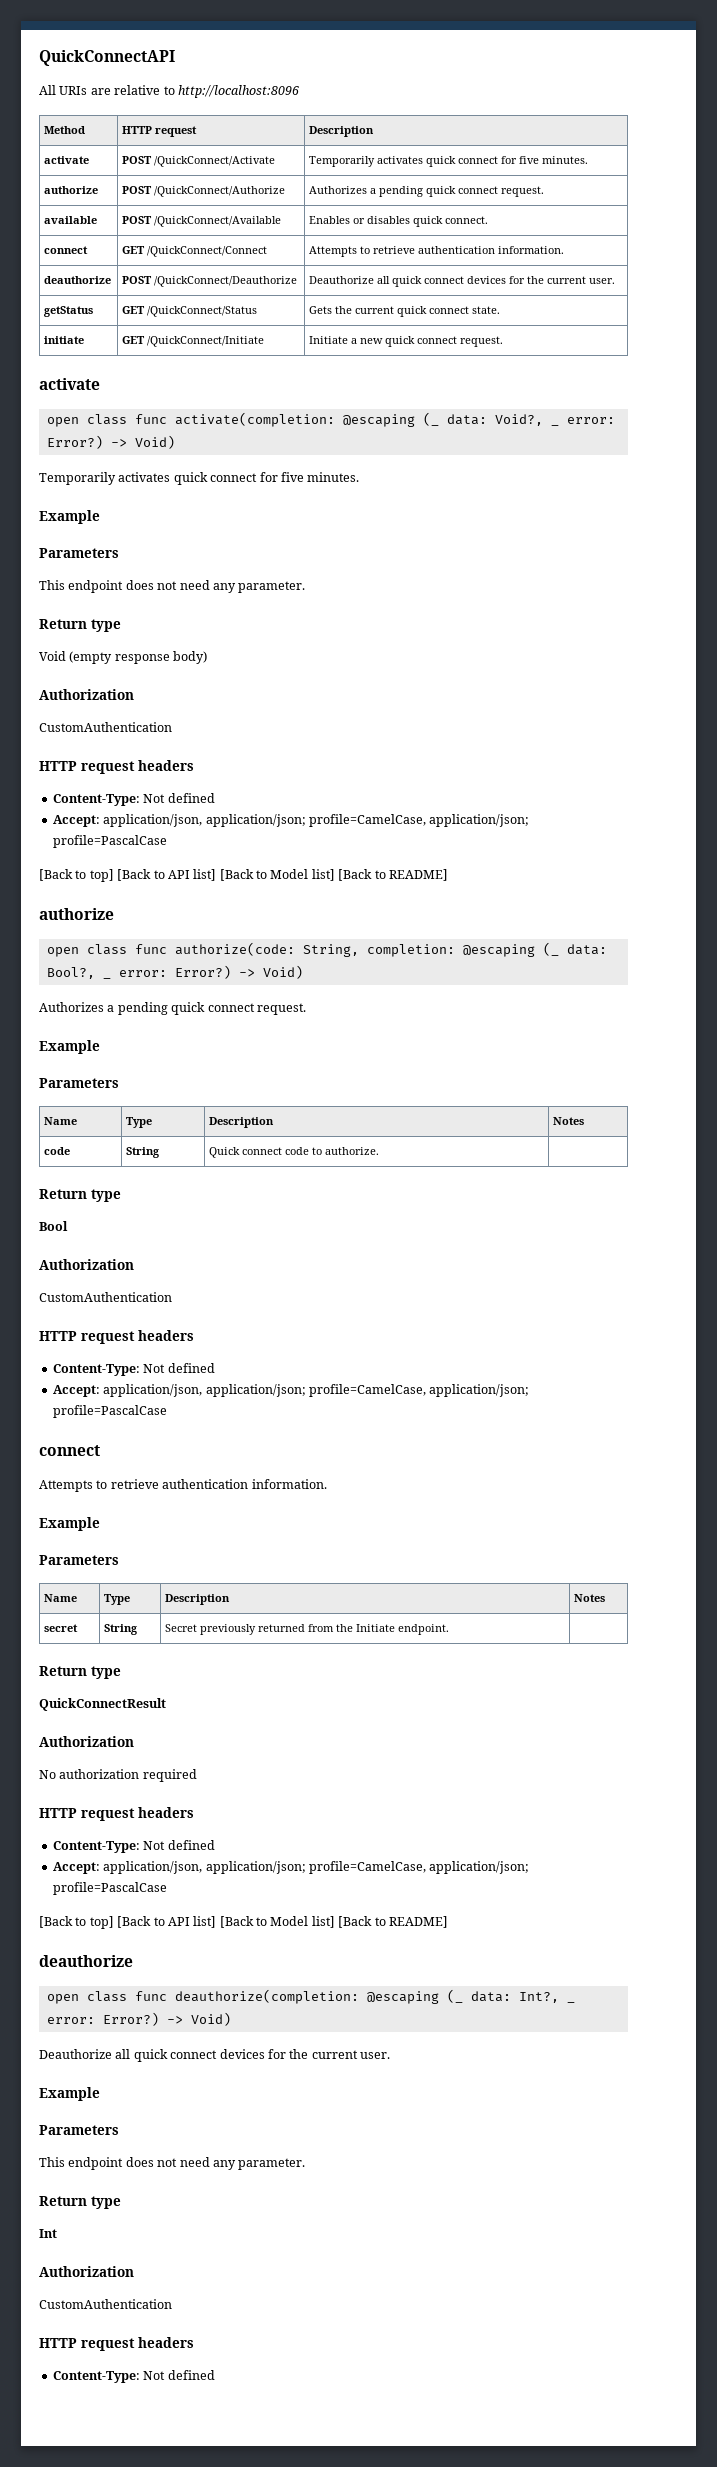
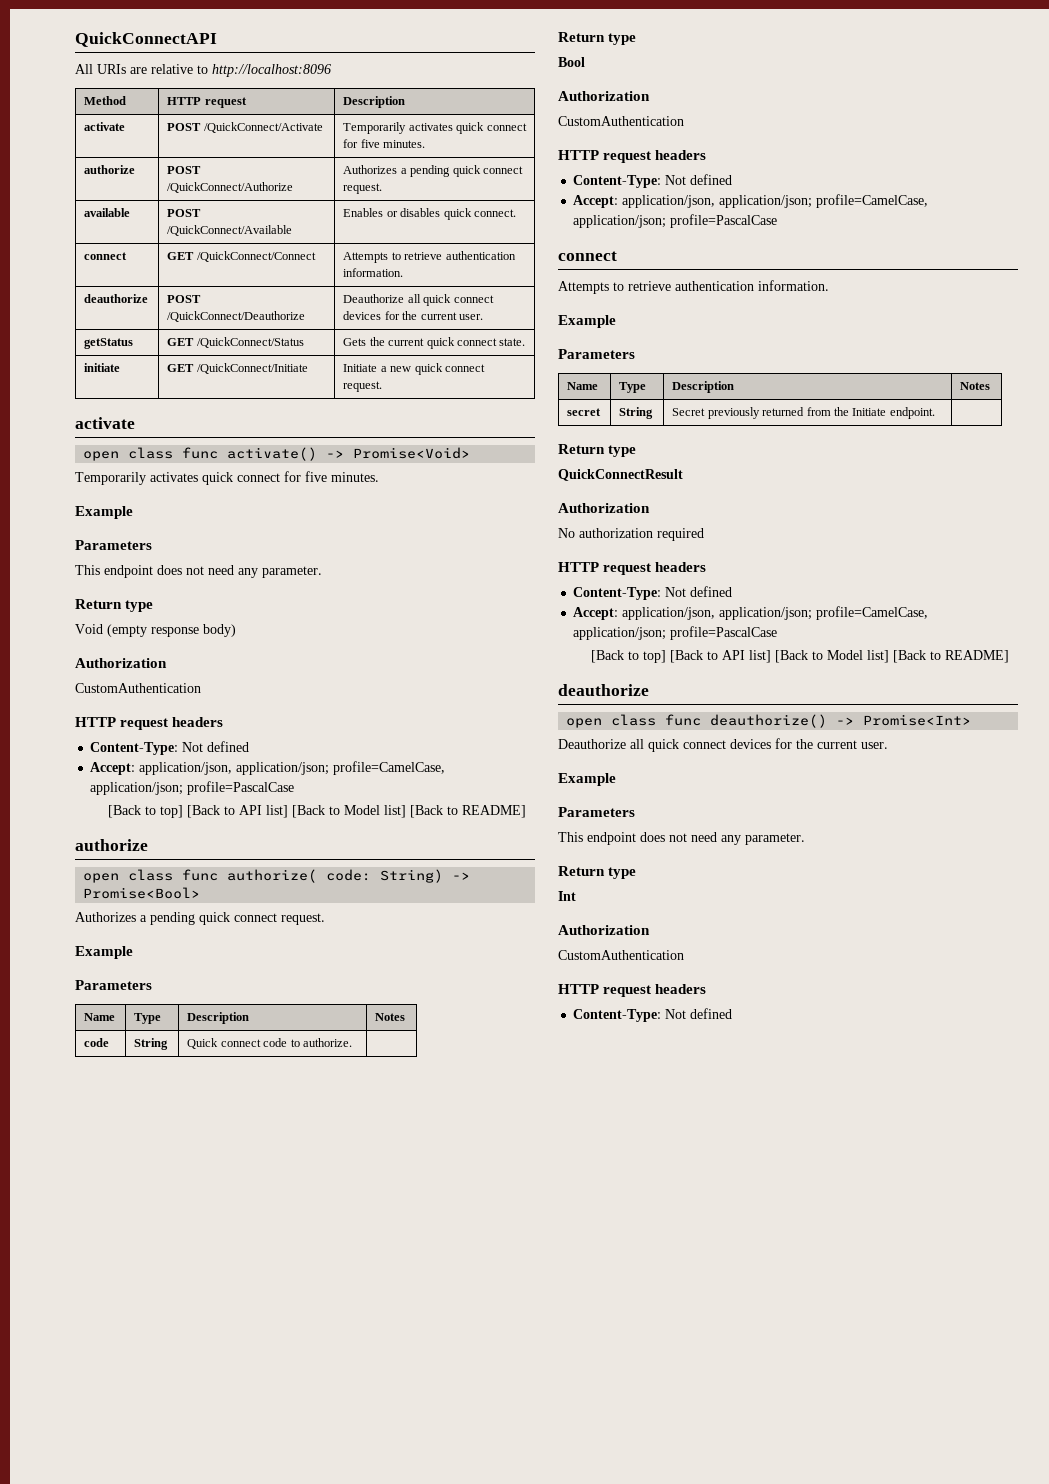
- open class func activate(completion: @escaping (_ data: Void?, _ error: Error?) -> Void)
+ open class func activate() -> Promise<Void>
- open class func authorize(code: String, completion: @escaping (_ data: Bool?, _ error: Error?) -> Void)
+ open class func authorize( code: String) -> Promise<Bool>
- open class func deauthorize(completion: @escaping (_ data: Int?, _ error: Error?) -> Void)
+ open class func deauthorize() -> Promise<Int>

